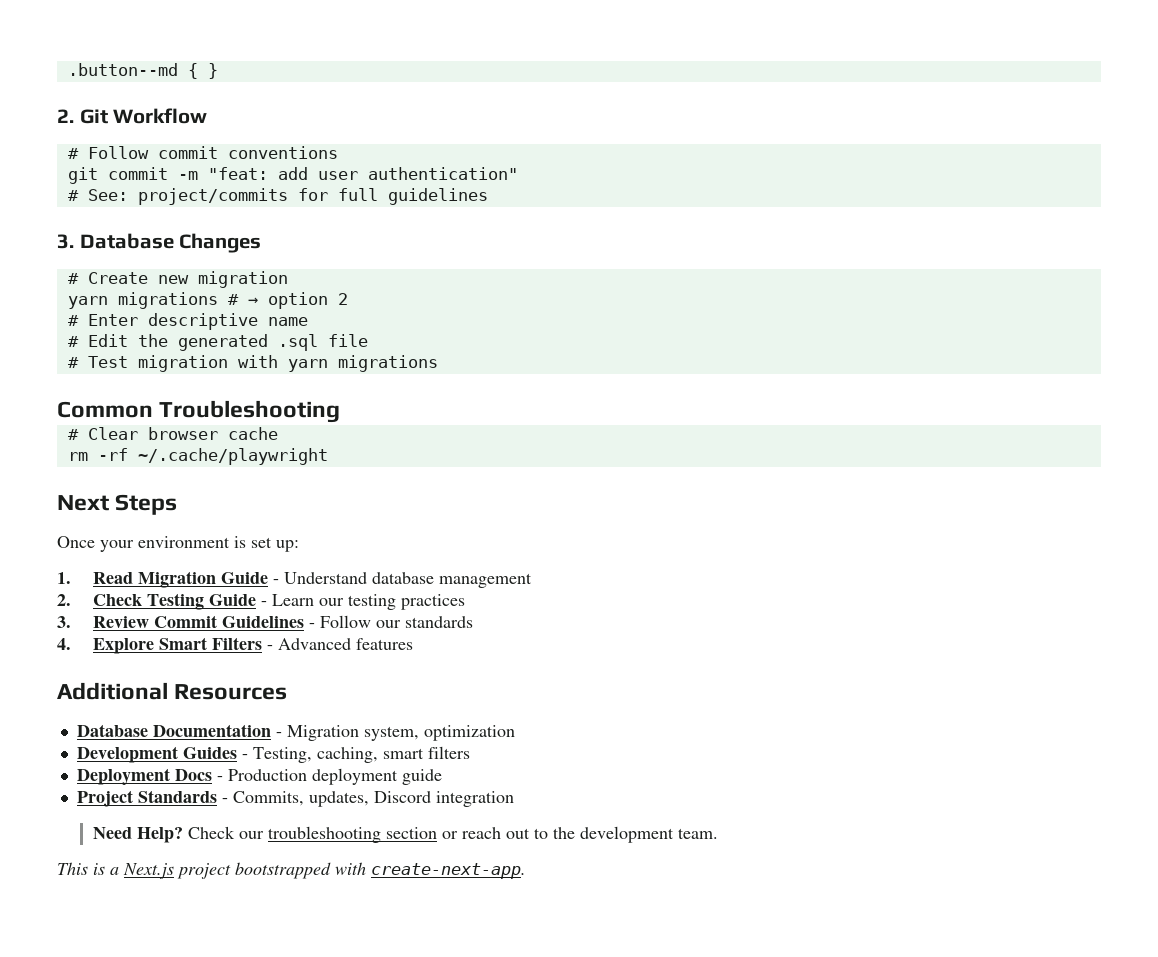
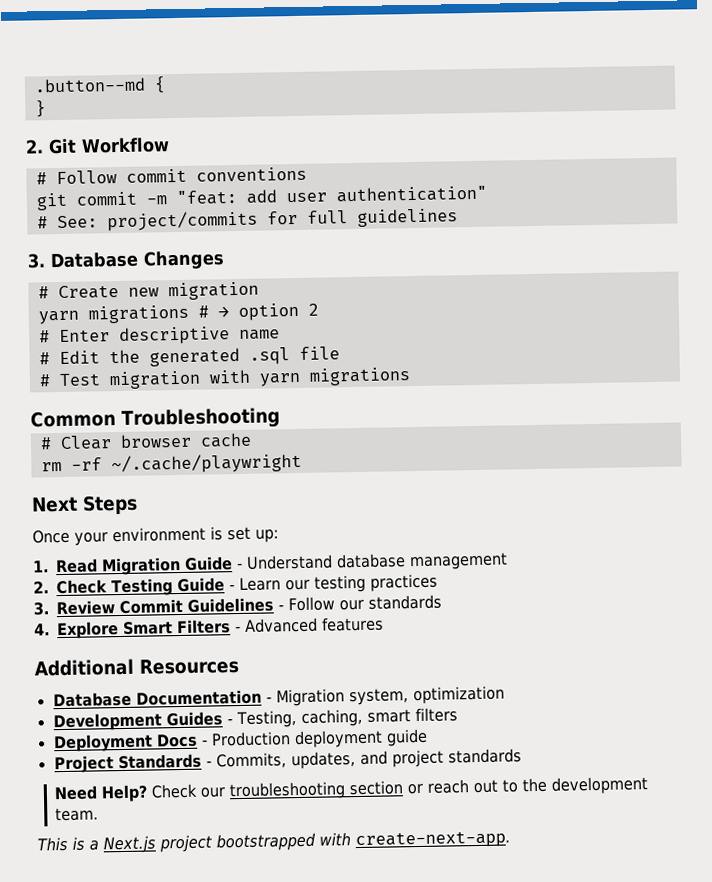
- .button--md { }
+ .button--md {
+ }
- Project Standards - Commits, updates, Discord integration
+ Project Standards - Commits, updates, and project standards

